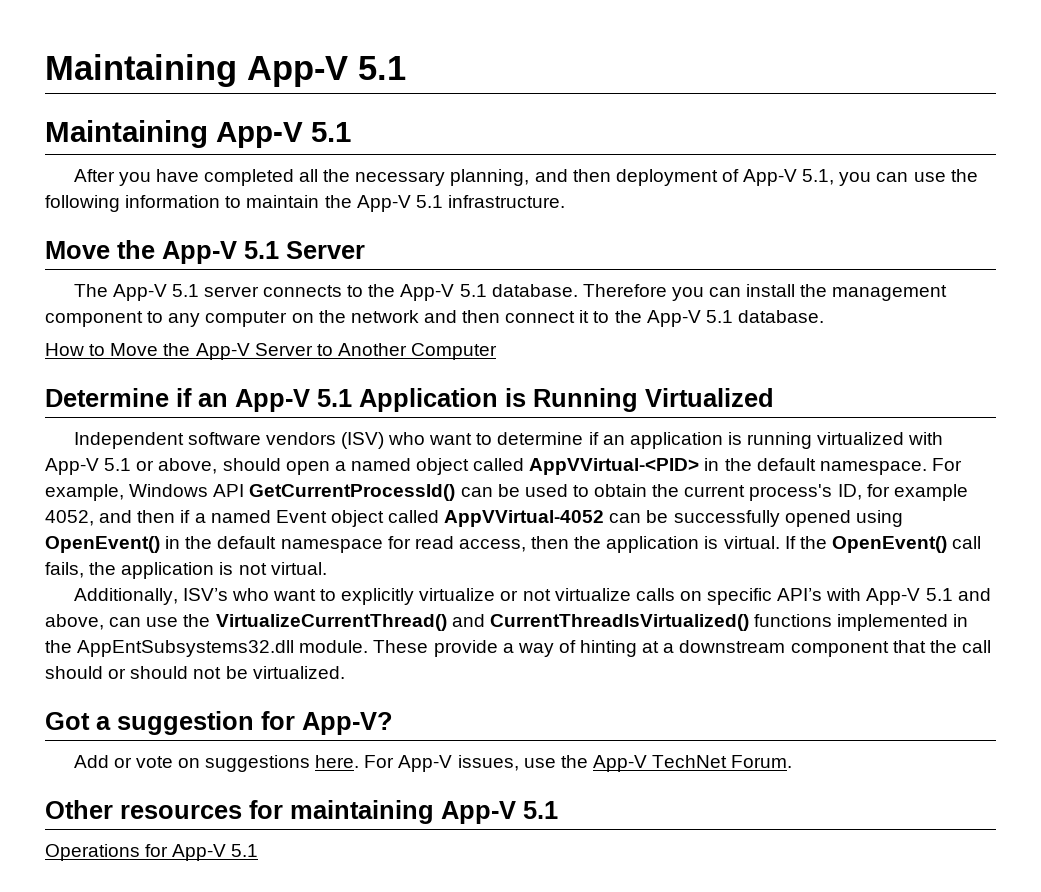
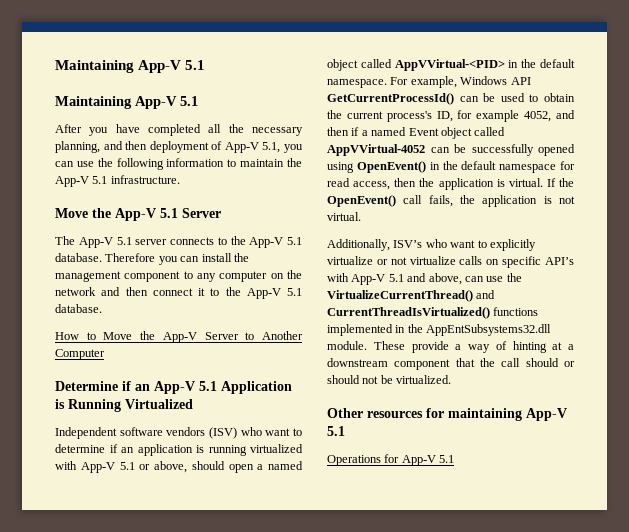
- Got a suggestion for App-V?
- Add or vote on suggestions here. For App-V issues, use the App-V TechNet Forum.

